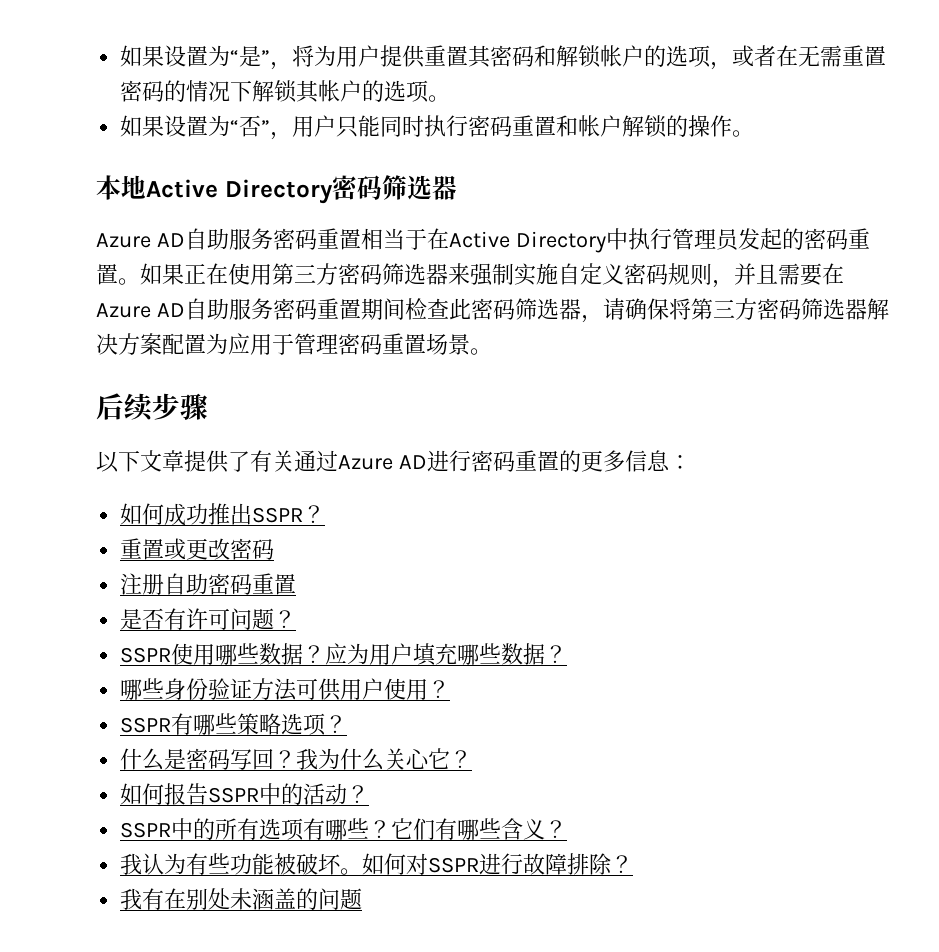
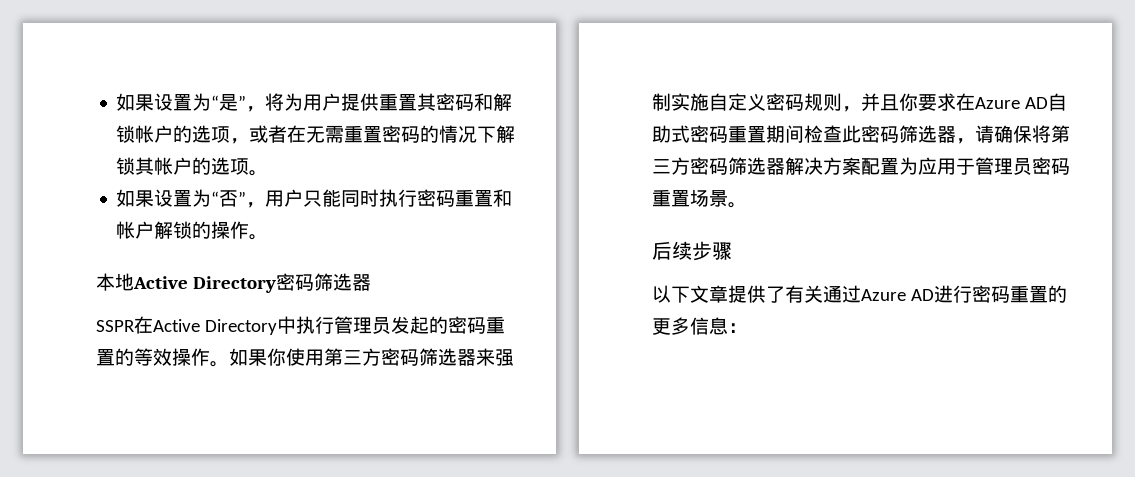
- Azure AD自助服务密码重置相当于在Active Directory中执行管理员发起的密码重置。如果正在使用第三方密码筛选器来强制实施自定义密码规则，并且需要在Azure AD自助服务密码重置期间检查此密码筛选器，请确保将第三方密码筛选器解决方案配置为应用于管理密码重置场景。
+ SSPR在Active Directory中执行管理员发起的密码重置的等效操作。如果你使用第三方密码筛选器来强制实施自定义密码规则，并且你要求在Azure AD自助式密码重置期间检查此密码筛选器，请确保将第三方密码筛选器解决方案配置为应用于管理员密码重置场景。
- 如何成功推出SSPR？
- 重置或更改密码
- 注册自助密码重置
- 是否有许可问题？
- SSPR使用哪些数据？应为用户填充哪些数据？
- 哪些身份验证方法可供用户使用？
- SSPR有哪些策略选项？
- 什么是密码写回？我为什么关心它？
- 如何报告SSPR中的活动？
- SSPR中的所有选项有哪些？它们有哪些含义？
- 我认为有些功能被破坏。如何对SSPR进行故障排除？
- 我有在别处未涵盖的问题

